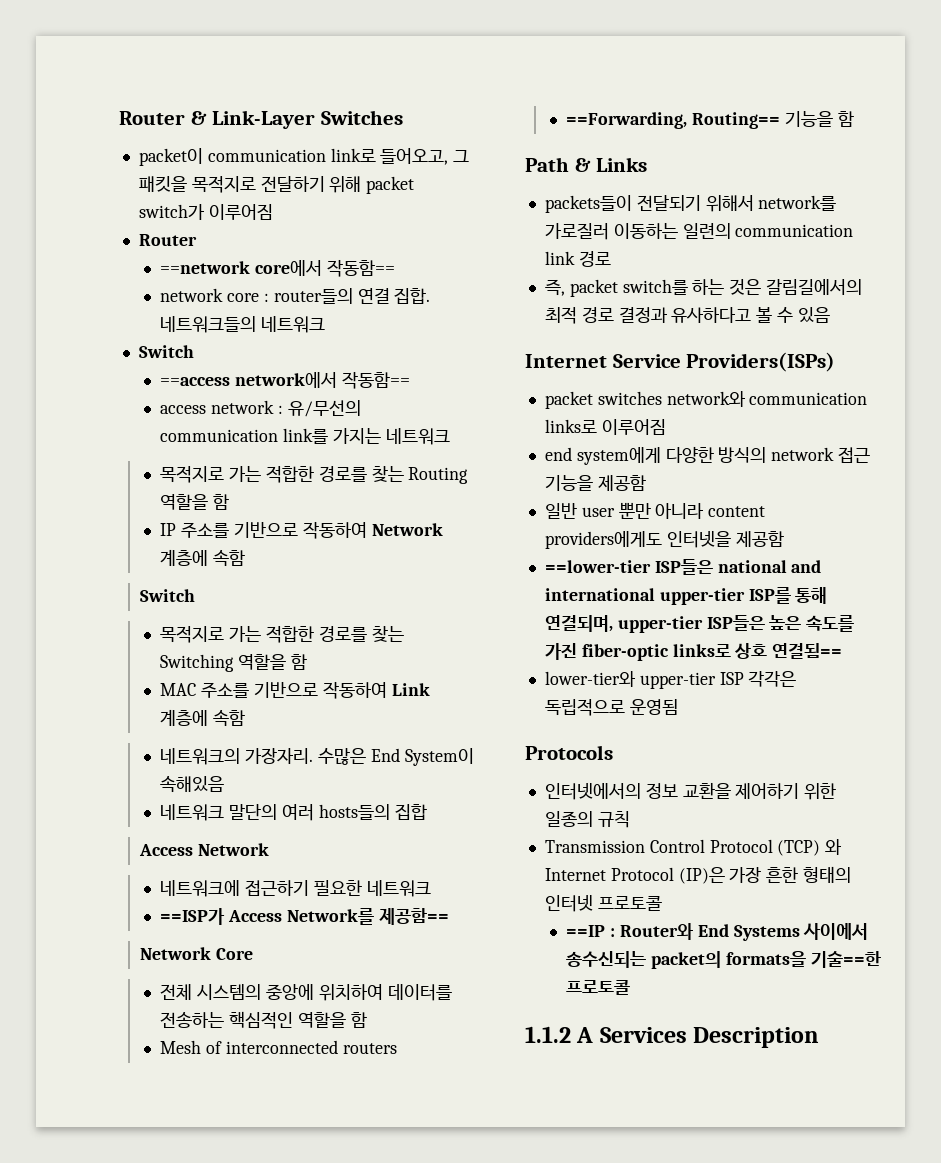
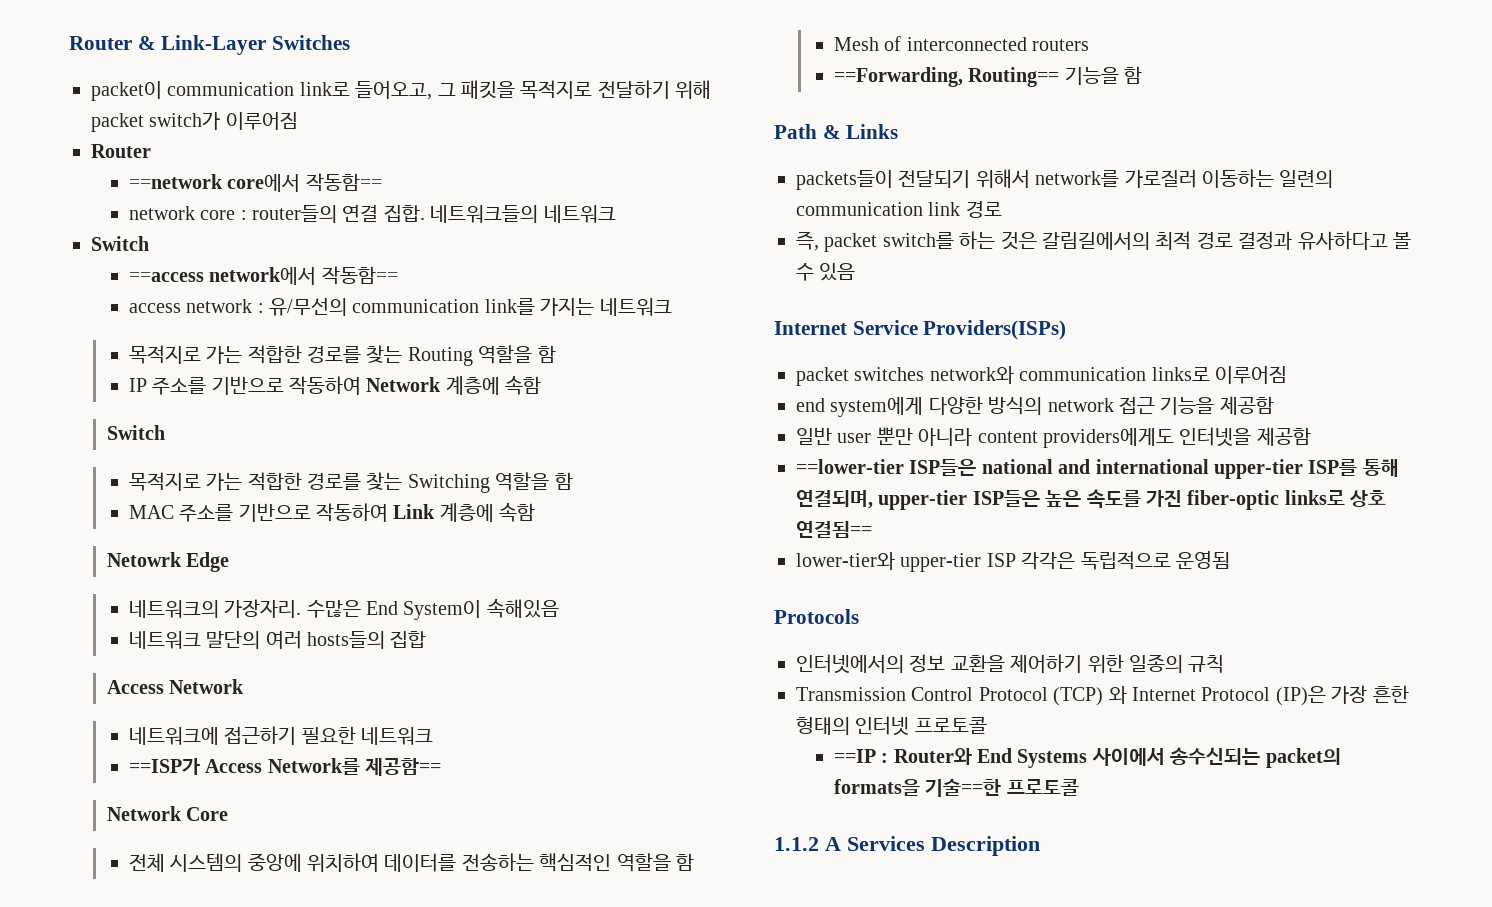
+ Netowrk Edge

